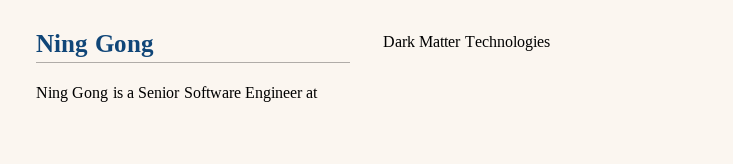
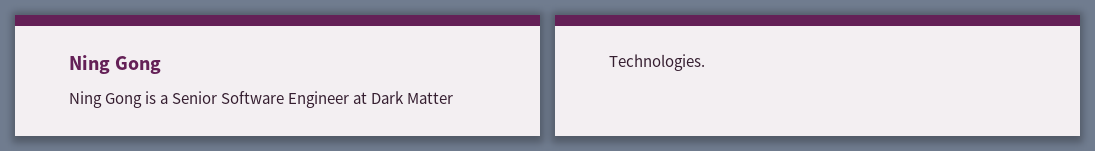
- Ning Gong is a Senior Software Engineer at Dark Matter Technologies
+ Ning Gong is a Senior Software Engineer at Dark Matter Technologies.

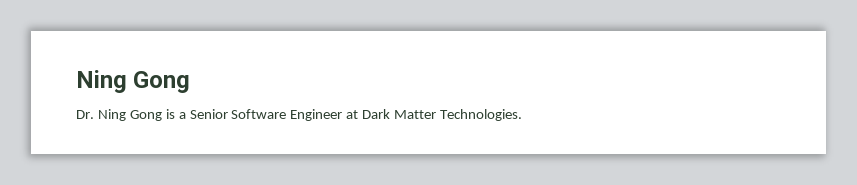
- Ning Gong is a Senior Software Engineer at Dark Matter Technologies.
+ Dr. Ning Gong is a Senior Software Engineer at Dark Matter Technologies.

